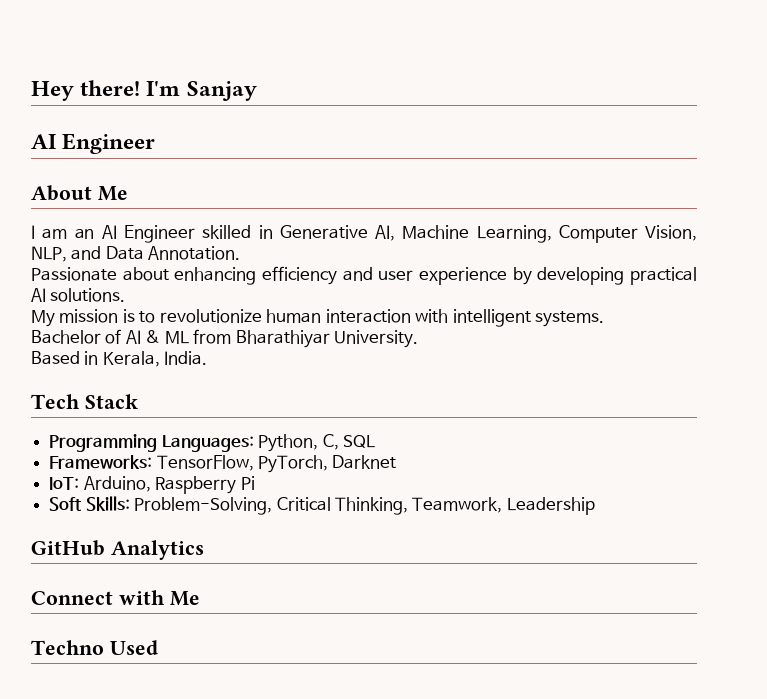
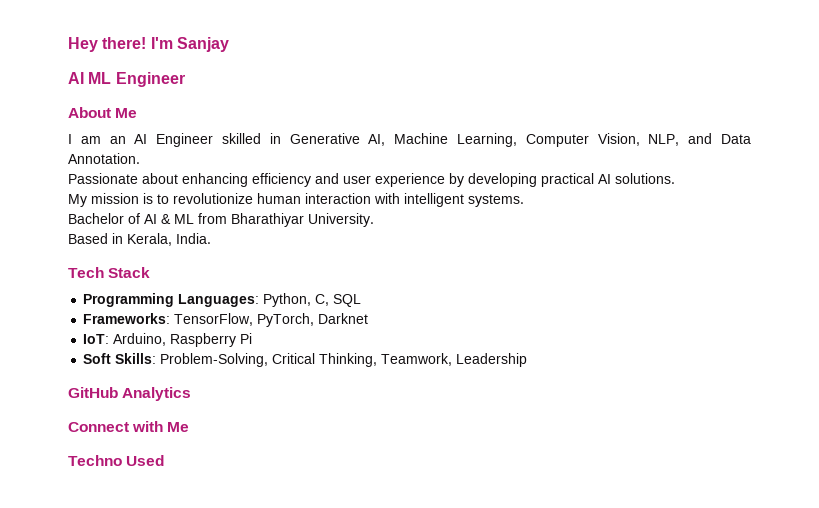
  I'm Sanjay
- AI Engineer
+ AI ML Engineer

